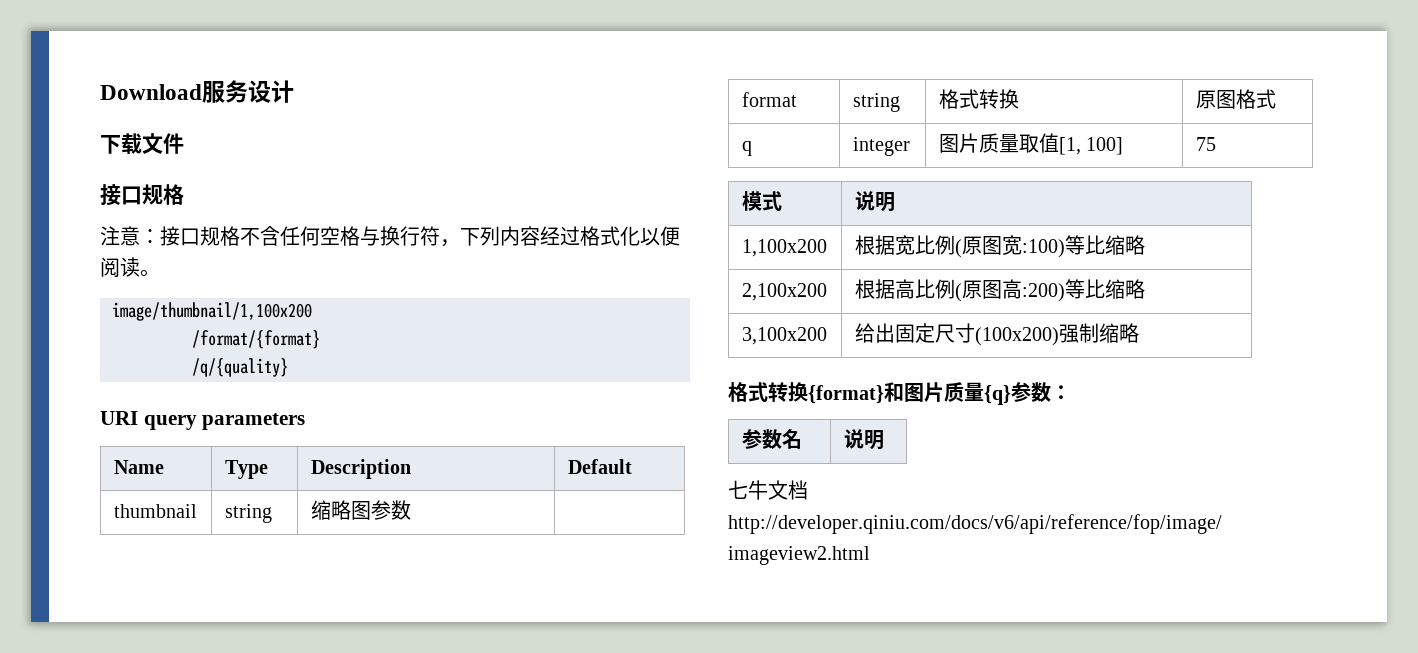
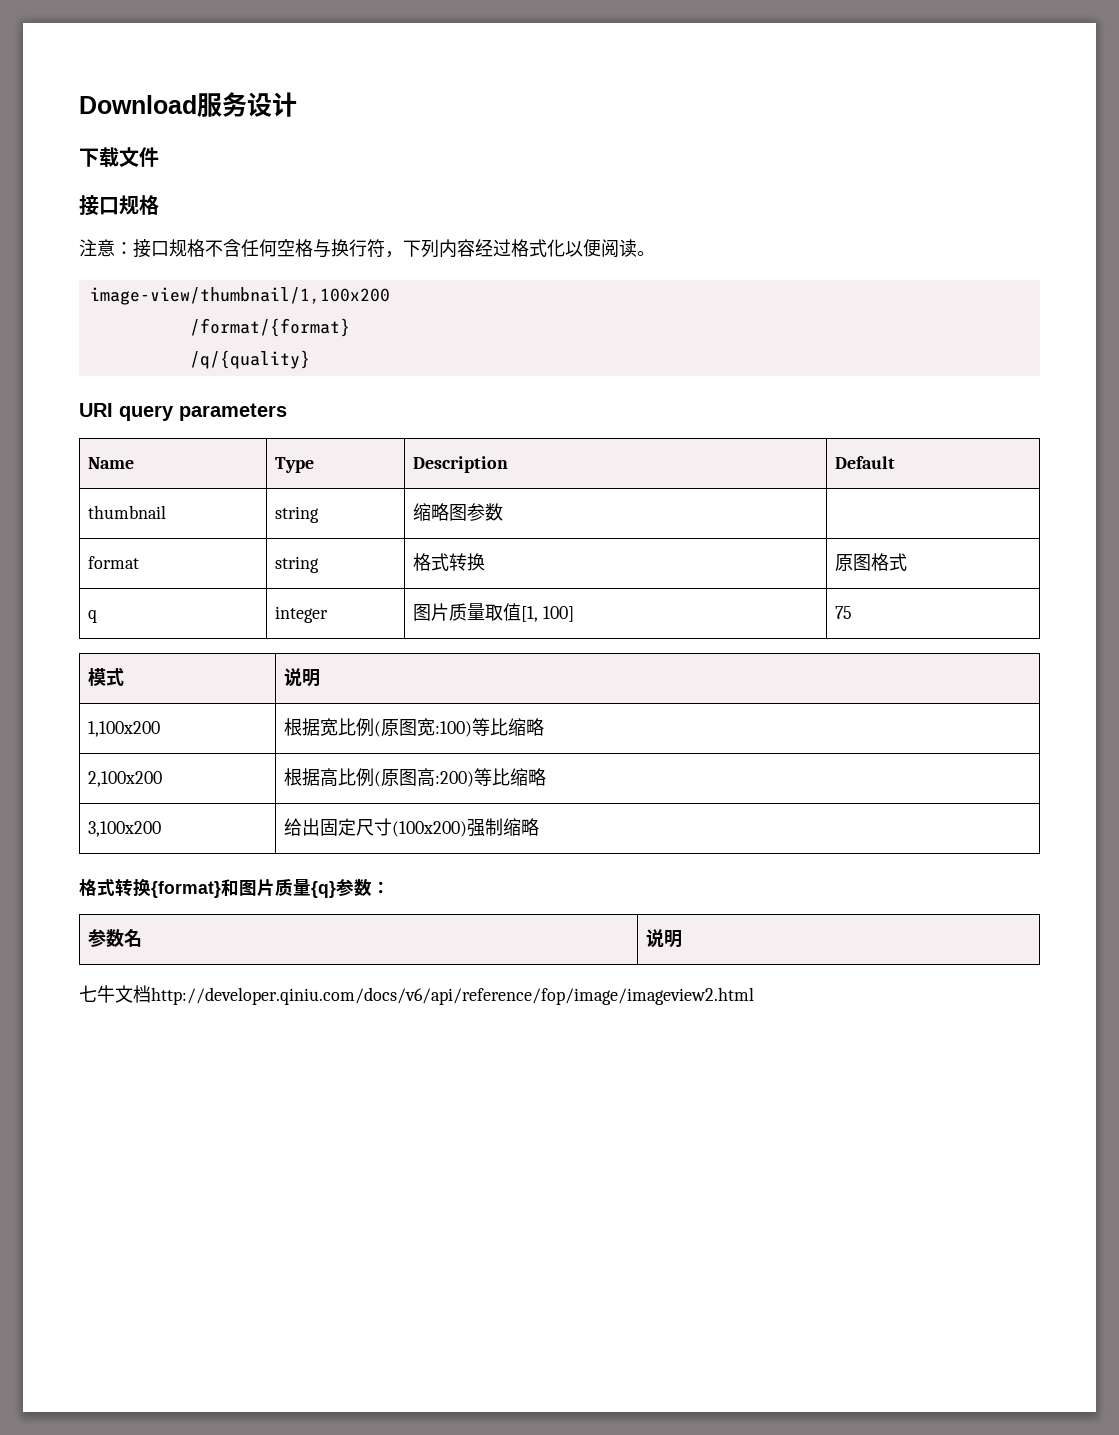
- image/thumbnail/1,100x200
+ image-view/thumbnail/1,100x200

